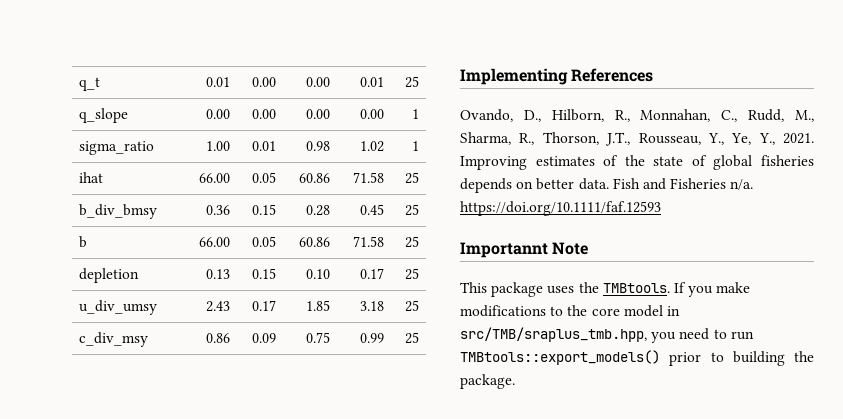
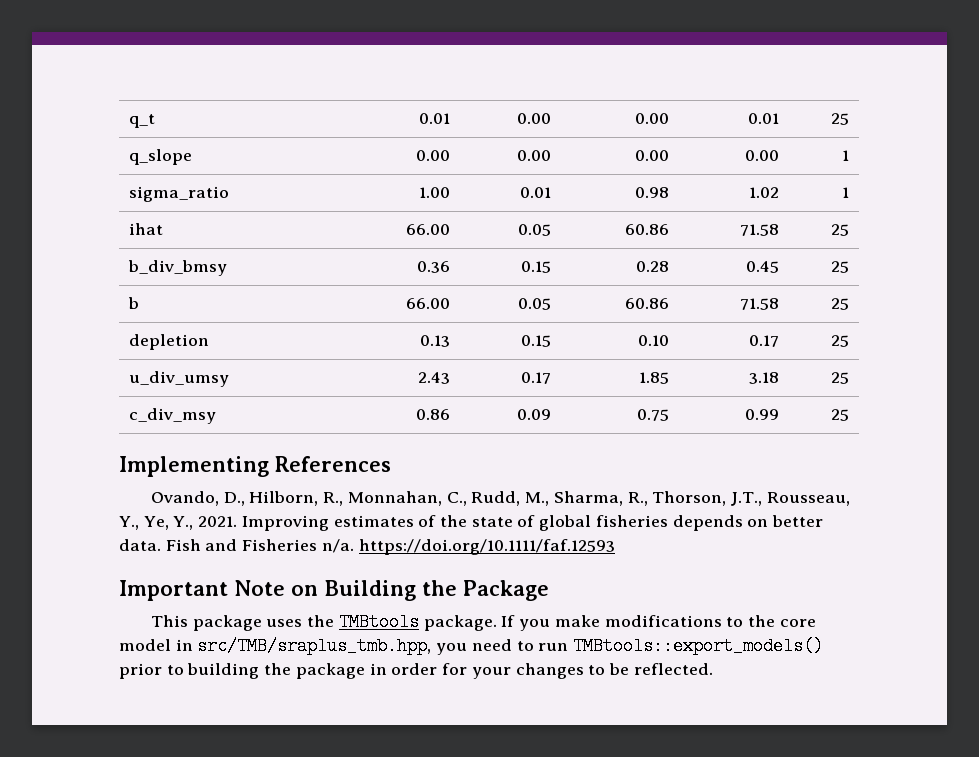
- Importannt Note
+ Important Note on Building the Package
- This package uses the TMBtools.
+ This package uses the TMBtools package.
- If you make modifications to the core model in src/TMB/sraplus_tmb.hpp, you need to run TMBtools::export_models() prior to building the package.
+ If you make modifications to the core model in src/TMB/sraplus_tmb.hpp, you need to run TMBtools::export_models() prior to building the package in order for your changes to be reflected.

